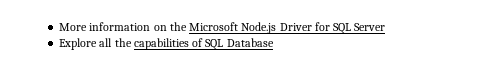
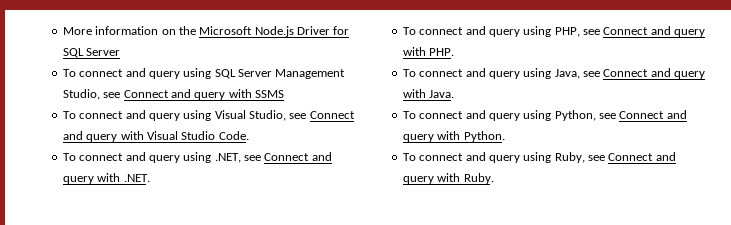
- Explore all the capabilities of SQL Database
+ To connect and query using SQL Server Management Studio, see Connect and query with SSMS
+ To connect and query using Visual Studio, see Connect and query with Visual Studio Code.
+ To connect and query using .NET, see Connect and query with .NET.
+ To connect and query using PHP, see Connect and query with PHP.
+ To connect and query using Java, see Connect and query with Java.
+ To connect and query using Python, see Connect and query with Python.
+ To connect and query using Ruby, see Connect and query with Ruby.

